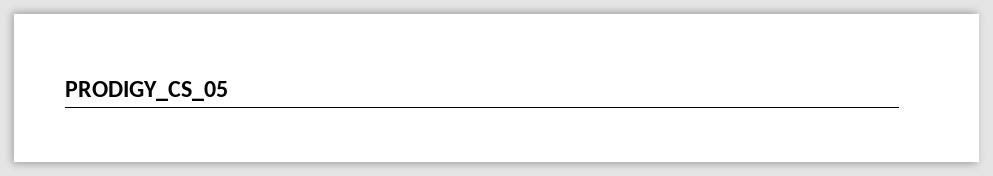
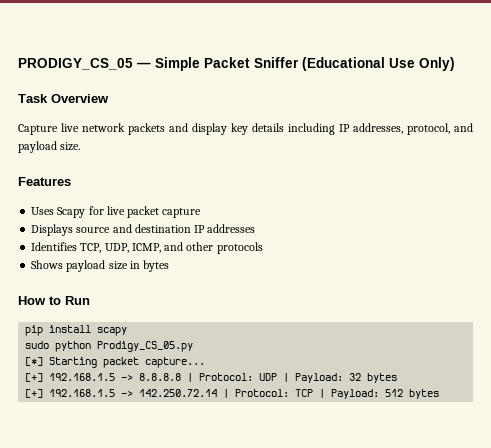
- PRODIGY_CS_05
+ PRODIGY_CS_05 — Simple Packet Sniffer (Educational Use Only)
+ Task Overview
+ Capture live network packets and display key details including IP addresses, protocol, and payload size.
+ Features
+ Uses Scapy for live packet capture
+ Displays source and destination IP addresses
+ Identifies TCP, UDP, ICMP, and other protocols
+ Shows payload size in bytes
+ How to Run
+ pip install scapy
+ sudo python Prodigy_CS_05.py
+ [*] Starting packet capture...
+ [+] 192.168.1.5 -> 8.8.8.8 | Protocol: UDP | Payload: 32 bytes
+ [+] 192.168.1.5 -> 142.250.72.14 | Protocol: TCP | Payload: 512 bytes

